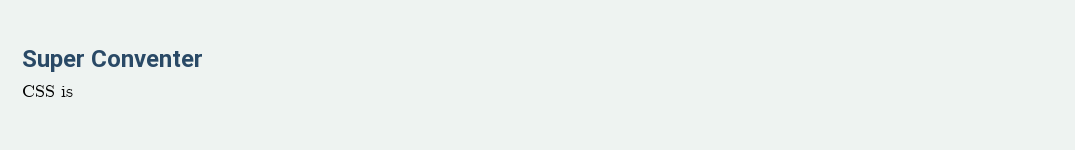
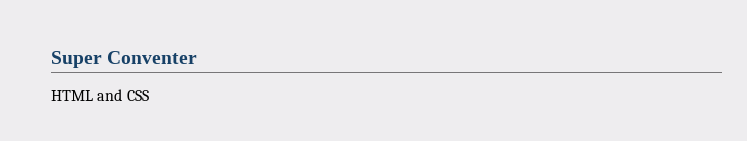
- CSS is
+ HTML and CSS

